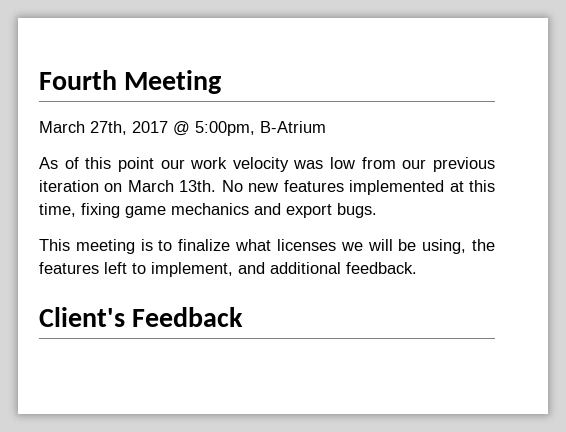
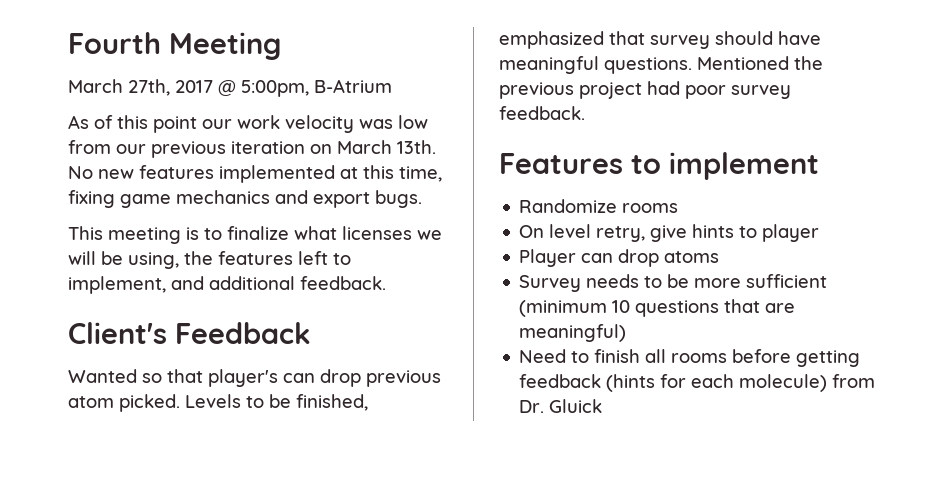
+ Wanted so that player's can drop previous atom picked. Levels to be finished, emphasized that survey should have meaningful questions. Mentioned the previous project had poor survey feedback.
+ Features to implement
+ Randomize rooms
+ On level retry, give hints to player
+ Player can drop atoms
+ Survey needs to be more sufficient (minimum 10 questions that are meaningful)
+ Need to finish all rooms before getting feedback (hints for each molecule) from Dr. Gluick

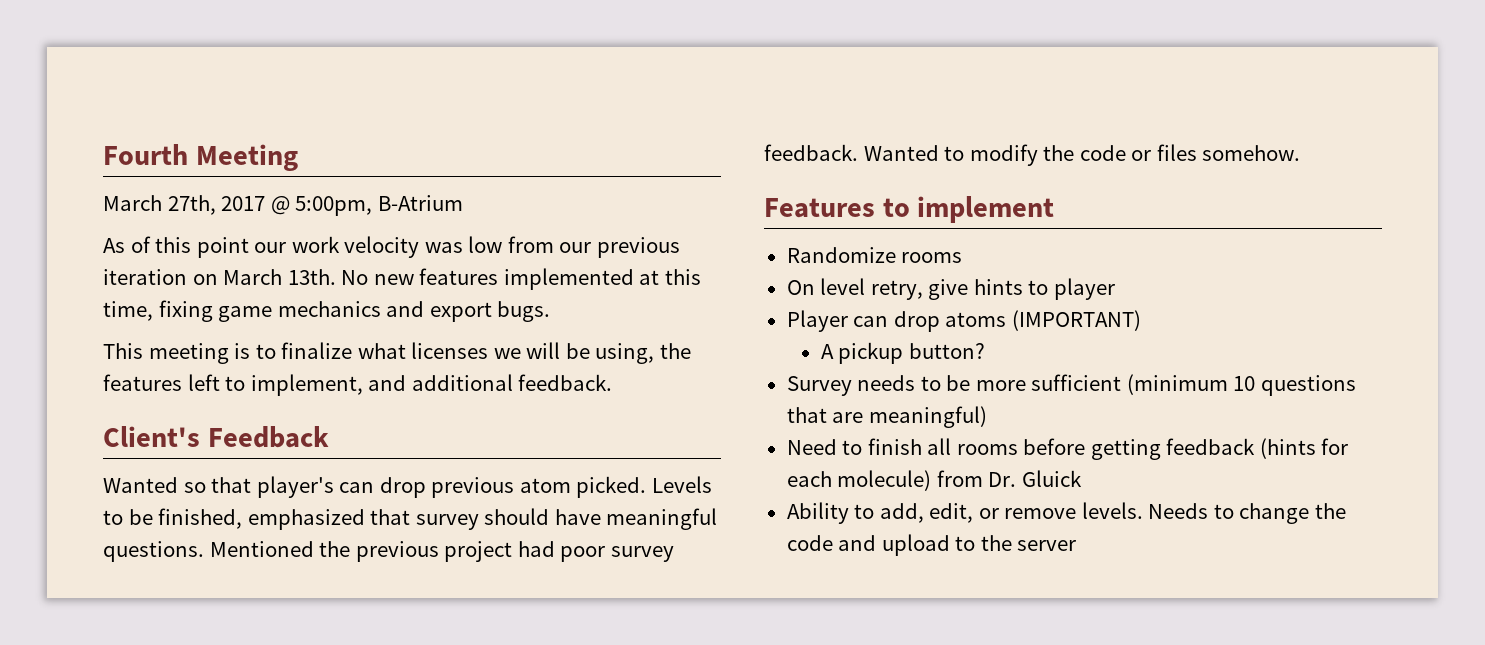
+ Wanted to modify the code or files somehow.
- Player can drop atoms
+ Player can drop atoms (IMPORTANT)
+ A pickup button?
+ Ability to add, edit, or remove levels. Needs to change the code and upload to the server

